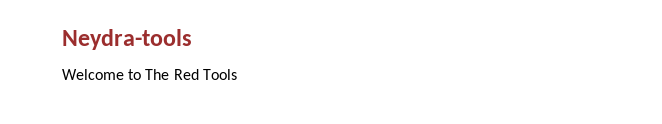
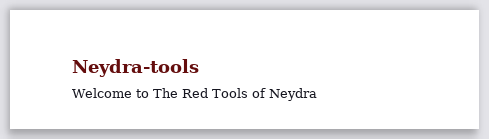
- Welcome to The Red Tools
+ Welcome to The Red Tools of Neydra

